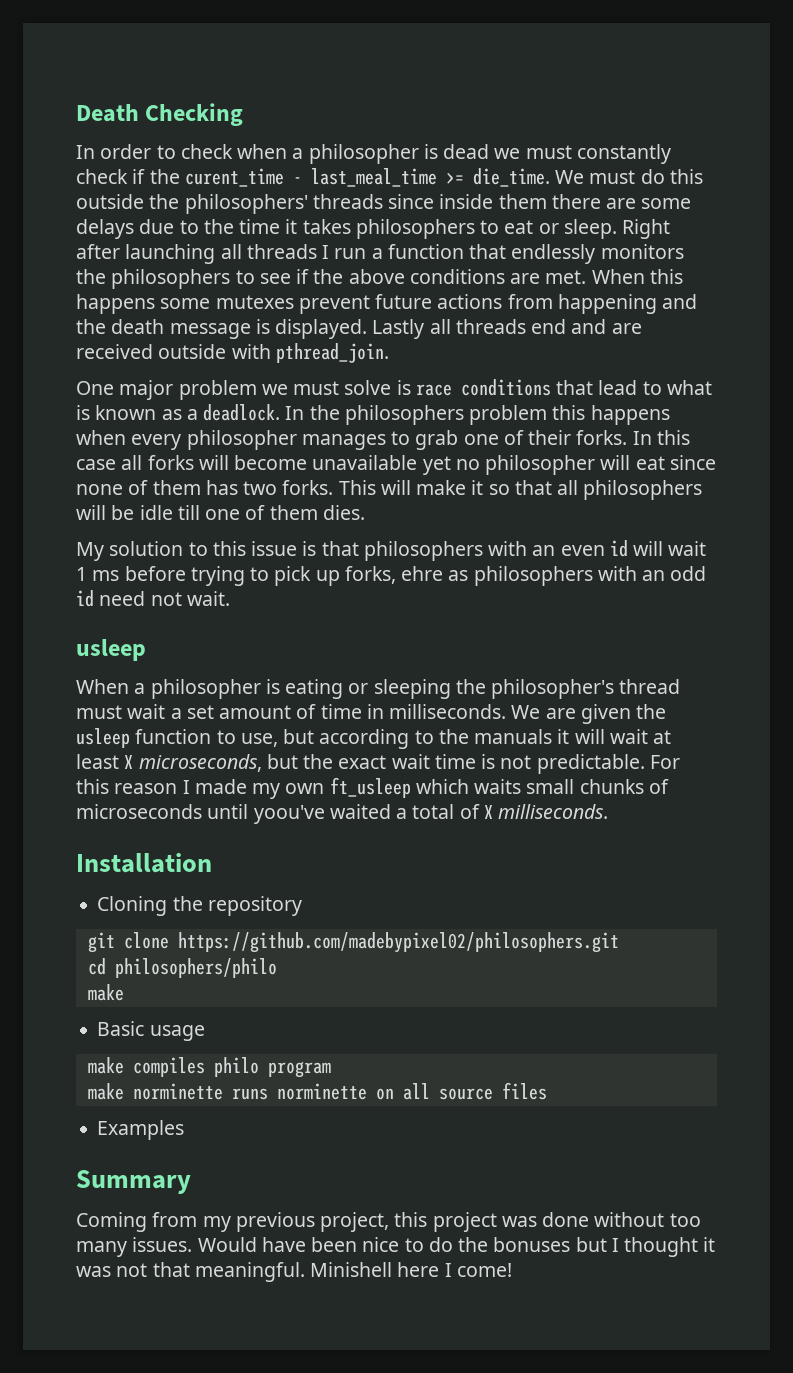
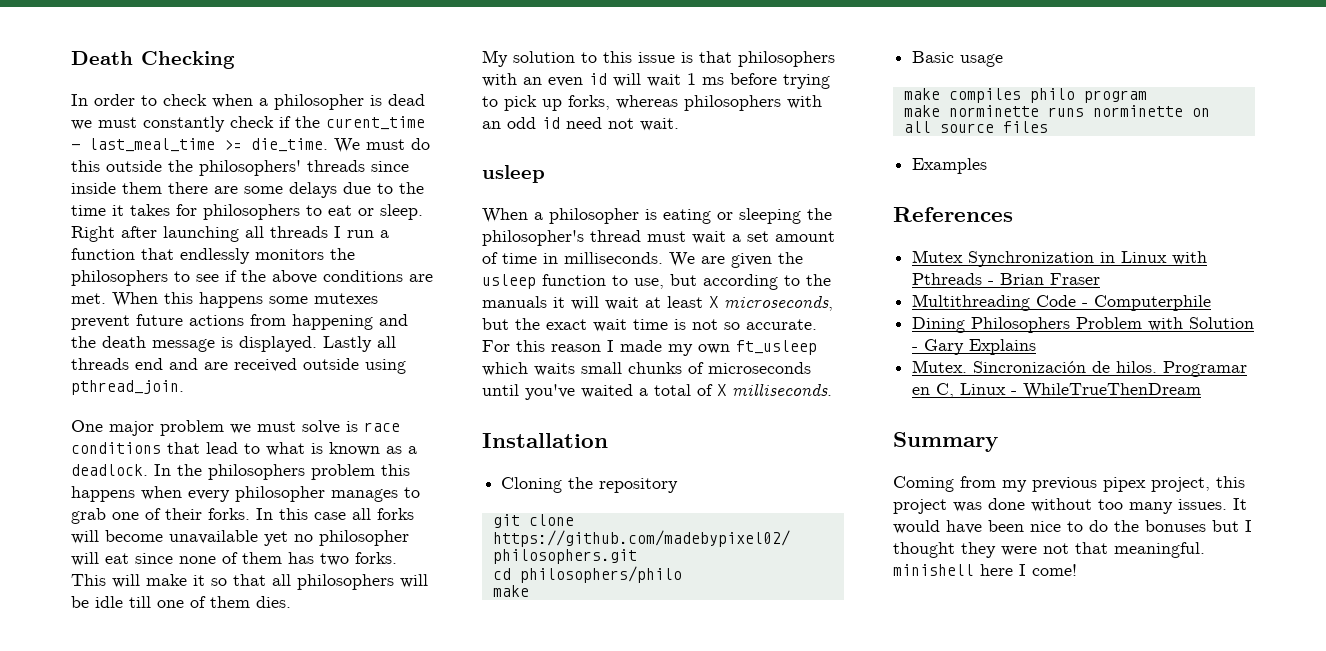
- We must do this outside the philosophers' threads since inside them there are some delays due to the time it takes philosophers to eat or sleep.
+ We must do this outside the philosophers' threads since inside them there are some delays due to the time it takes for philosophers to eat or sleep.
- Lastly all threads end and are received outside with pthread_join.
+ Lastly all threads end and are received outside using pthread_join.
- My solution to this issue is that philosophers with an even id will wait 1 ms before trying to pick up forks, ehre as philosophers with an odd id need not wait.
+ My solution to this issue is that philosophers with an even id will wait 1 ms before trying to pick up forks, whereas philosophers with an odd id need not wait.
- We are given the usleep function to use, but according to the manuals it will wait at least X microseconds, but the exact wait time is not predictable.
+ We are given the usleep function to use, but according to the manuals it will wait at least X microseconds, but the exact wait time is not so accurate.
- For this reason I made my own ft_usleep which waits small chunks of microseconds until yoou've waited a total of X milliseconds.
+ For this reason I made my own ft_usleep which waits small chunks of microseconds until you've waited a total of X milliseconds.
+ References
+ Mutex Synchronization in Linux with Pthreads - Brian Fraser
+ Multithreading Code - Computerphile
+ Dining Philosophers Problem with Solution - Gary Explains
+ Mutex. Sincronización de hilos. Programar en C, Linux - WhileTrueThenDream
- Coming from my previous project, this project was done without too many issues.
+ Coming from my previous pipex project, this project was done without too many issues.
- Would have been nice to do the bonuses but I thought it was not that meaningful. Minishell here I come!
+ It would have been nice to do the bonuses but I thought they were not that meaningful. minishell here I come!

